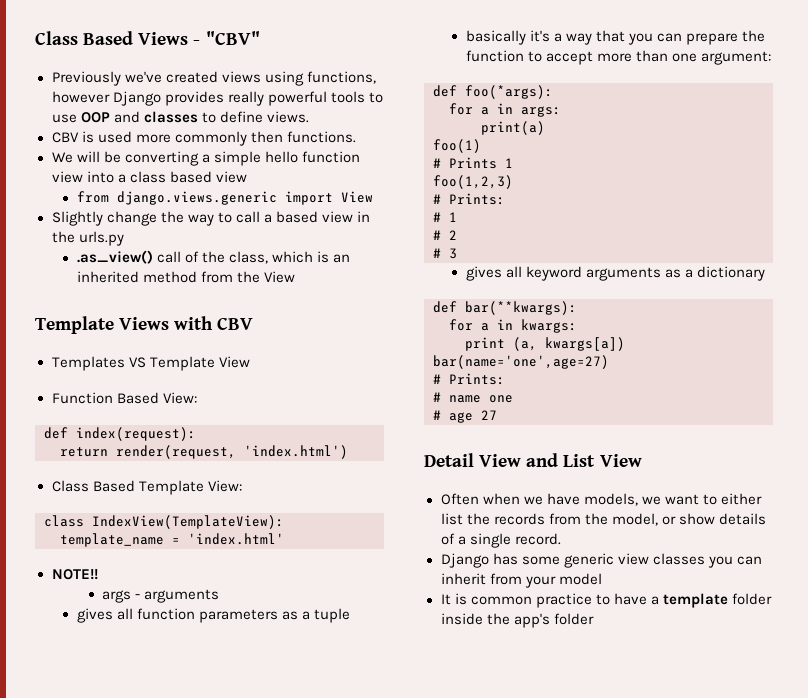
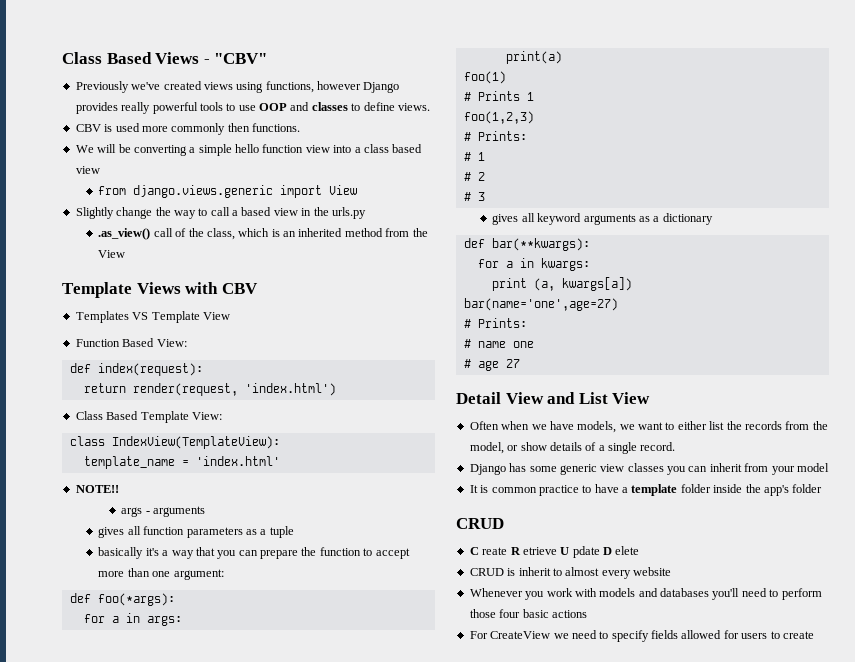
  It is common practice to have a template folder inside the app's folder
+ CRUD
+ C reate R etrieve U pdate D elete
+ CRUD is inherit to almost every website
+ Whenever you work with models and databases you'll need to perform those four basic actions
+ For CreateView we need to specify fields allowed for users to create

